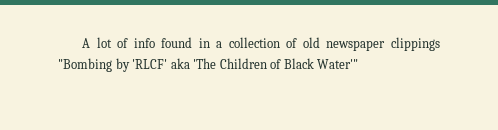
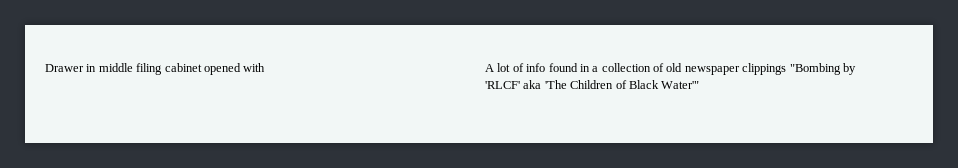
+ Drawer in middle filing cabinet opened with

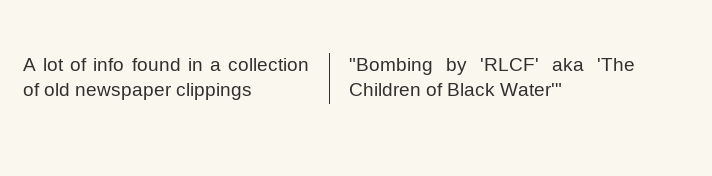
- Drawer in middle filing cabinet opened with

